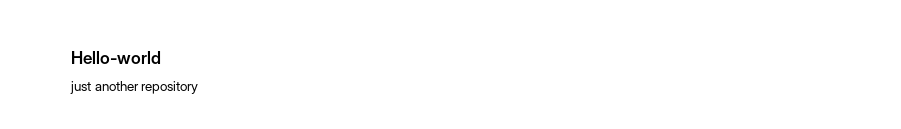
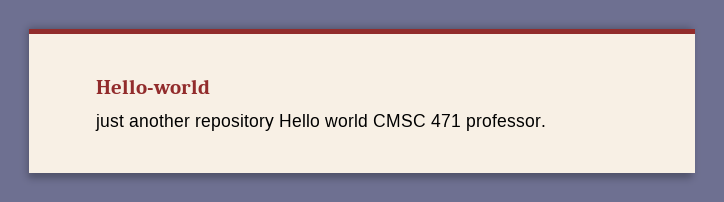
- just another repository
+ just another repository Hello world CMSC 471 professor.

